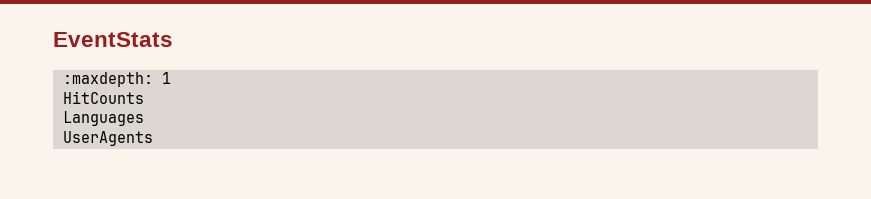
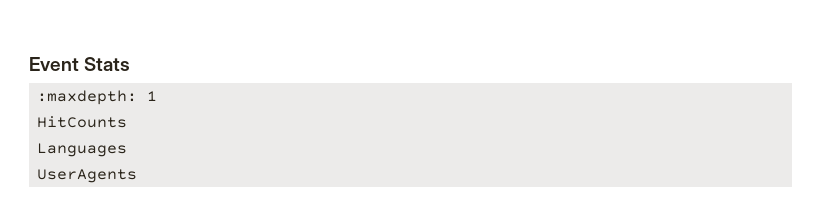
- EventStats
+ Event Stats

